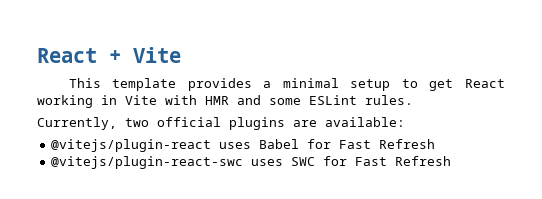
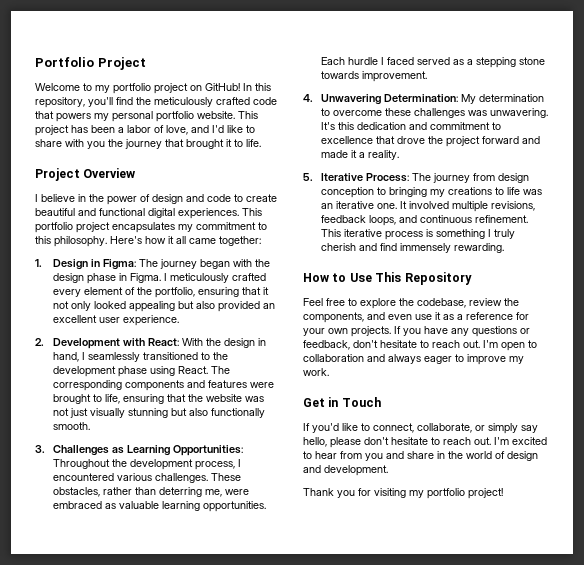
- React + Vite
- This template provides a minimal setup to get React working in Vite with HMR and some ESLint rules.
- Currently, two official plugins are available:
- @vitejs/plugin-react uses Babel for Fast Refresh
- @vitejs/plugin-react-swc uses SWC for Fast Refresh
+ Portfolio Project
+ Welcome to my portfolio project on GitHub! In this repository, you'll find the meticulously crafted code that powers my personal portfolio website. This project has been a labor of love, and I'd like to share with you the journey that brought it to life.
+ Project Overview
+ I believe in the power of design and code to create beautiful and functional digital experiences. This portfolio project encapsulates my commitment to this philosophy. Here's how it all came together:
+ 1. Design in Figma: The journey began with the design phase in Figma. I meticulously crafted every element of the portfolio, ensuring that it not only looked appealing but also provided an excellent user experience.
+ 2. Development with React: With the design in hand, I seamlessly transitioned to the development phase using React. The corresponding components and features were brought to life, ensuring that the website was not just visually stunning but also functionally smooth.
+ 3. Challenges as Learning Opportunities: Throughout the development process, I encountered various challenges. These obstacles, rather than deterring me, were embraced as valuable learning opportunities. Each hurdle I faced served as a stepping stone towards improvement.
+ 4. Unwavering Determination: My determination to overcome these challenges was unwavering. It's this dedication and commitment to excellence that drove the project forward and made it a reality.
+ 5. Iterative Process: The journey from design conception to bringing my creations to life was an iterative one. It involved multiple revisions, feedback loops, and continuous refinement. This iterative process is something I truly cherish and find immensely rewarding.
+ How to Use This Repository
+ Feel free to explore the codebase, review the components, and even use it as a reference for your own projects. If you have any questions or feedback, don't hesitate to reach out. I'm open to collaboration and always eager to improve my work.
+ Get in Touch
+ If you'd like to connect, collaborate, or simply say hello, please don't hesitate to reach out. I'm excited to hear from you and share in the world of design and development.
+ Thank you for visiting my portfolio project!

